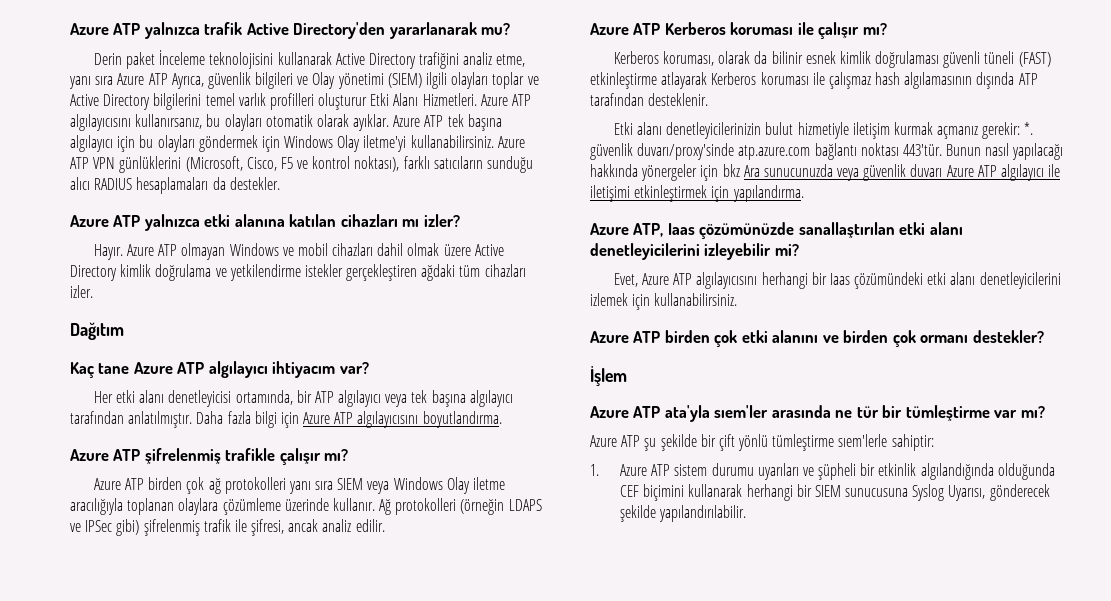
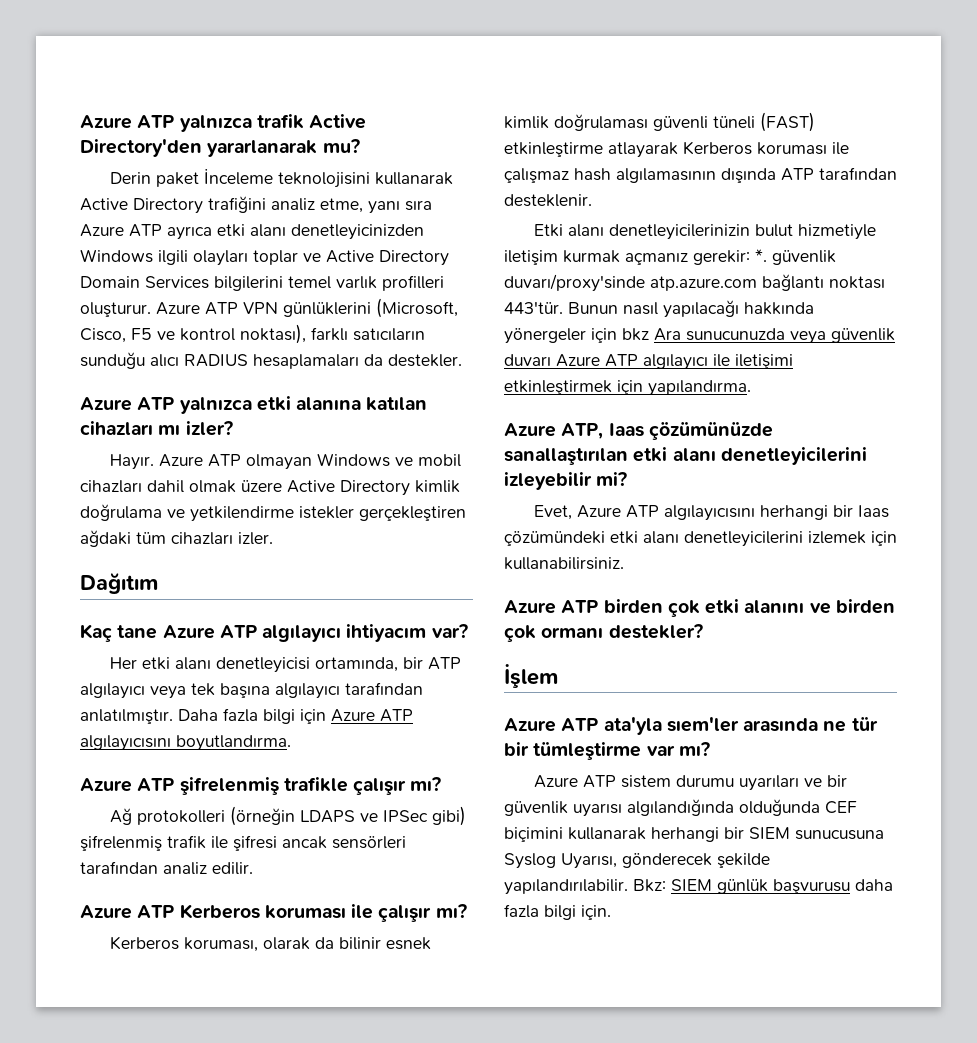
- Derin paket İnceleme teknolojisini kullanarak Active Directory trafiğini analiz etme, yanı sıra Azure ATP Ayrıca, güvenlik bilgileri ve Olay yönetimi (SIEM) ilgili olayları toplar ve Active Directory bilgilerini temel varlık profilleri oluşturur Etki Alanı Hizmetleri. Azure ATP algılayıcısını kullanırsanız, bu olayları otomatik olarak ayıklar. Azure ATP tek başına algılayıcı için bu olayları göndermek için Windows Olay iletme'yi kullanabilirsiniz.
+ Derin paket İnceleme teknolojisini kullanarak Active Directory trafiğini analiz etme, yanı sıra Azure ATP ayrıca etki alanı denetleyicinizden Windows ilgili olayları toplar ve Active Directory Domain Services bilgilerini temel varlık profilleri oluşturur.
- Azure ATP birden çok ağ protokolleri yanı sıra SIEM veya Windows Olay iletme aracılığıyla toplanan olaylara çözümleme üzerinde kullanır. Ağ protokolleri (örneğin LDAPS ve IPSec gibi) şifrelenmiş trafik ile şifresi, ancak analiz edilir.
+ Ağ protokolleri (örneğin LDAPS ve IPSec gibi) şifrelenmiş trafik ile şifresi ancak sensörleri tarafından analiz edilir.
- Azure ATP şu şekilde bir çift yönlü tümleştirme sıem'lerle sahiptir:
- 1. Azure ATP sistem durumu uyarıları ve şüpheli bir etkinlik algılandığında olduğunda CEF biçimini kullanarak herhangi bir SIEM sunucusuna Syslog Uyarısı, gönderecek şekilde yapılandırılabilir.
+ Azure ATP sistem durumu uyarıları ve bir güvenlik uyarısı algılandığında olduğunda CEF biçimini kullanarak herhangi bir SIEM sunucusuna Syslog Uyarısı, gönderecek şekilde yapılandırılabilir.
+ Bkz: SIEM günlük başvurusu daha fazla bilgi için.

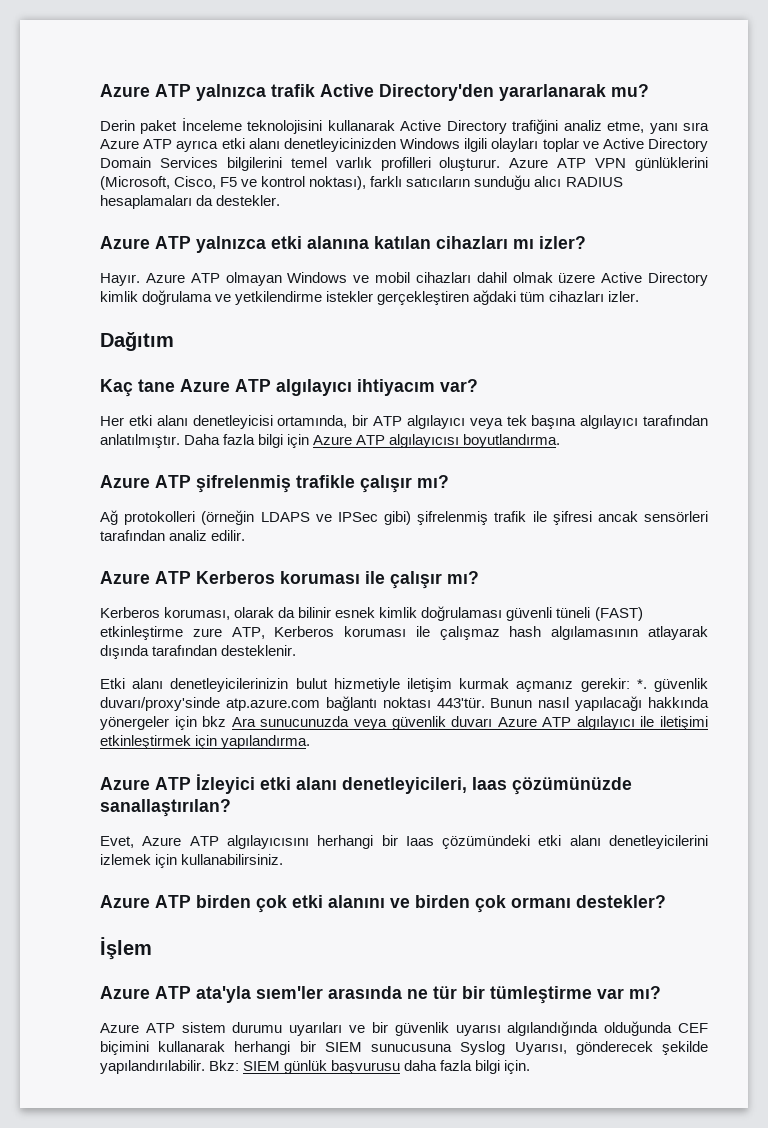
- Daha fazla bilgi için Azure ATP algılayıcısını boyutlandırma.
+ Daha fazla bilgi için Azure ATP algılayıcısı boyutlandırma.
- Kerberos koruması, olarak da bilinir esnek kimlik doğrulaması güvenli tüneli (FAST) etkinleştirme atlayarak Kerberos koruması ile çalışmaz hash algılamasının dışında ATP tarafından desteklenir.
+ Kerberos koruması, olarak da bilinir esnek kimlik doğrulaması güvenli tüneli (FAST) etkinleştirme zure ATP, Kerberos koruması ile çalışmaz hash algılamasının atlayarak dışında tarafından desteklenir.
- Azure ATP, Iaas çözümünüzde sanallaştırılan etki alanı denetleyicilerini izleyebilir mi?
+ Azure ATP İzleyici etki alanı denetleyicileri, Iaas çözümünüzde sanallaştırılan?

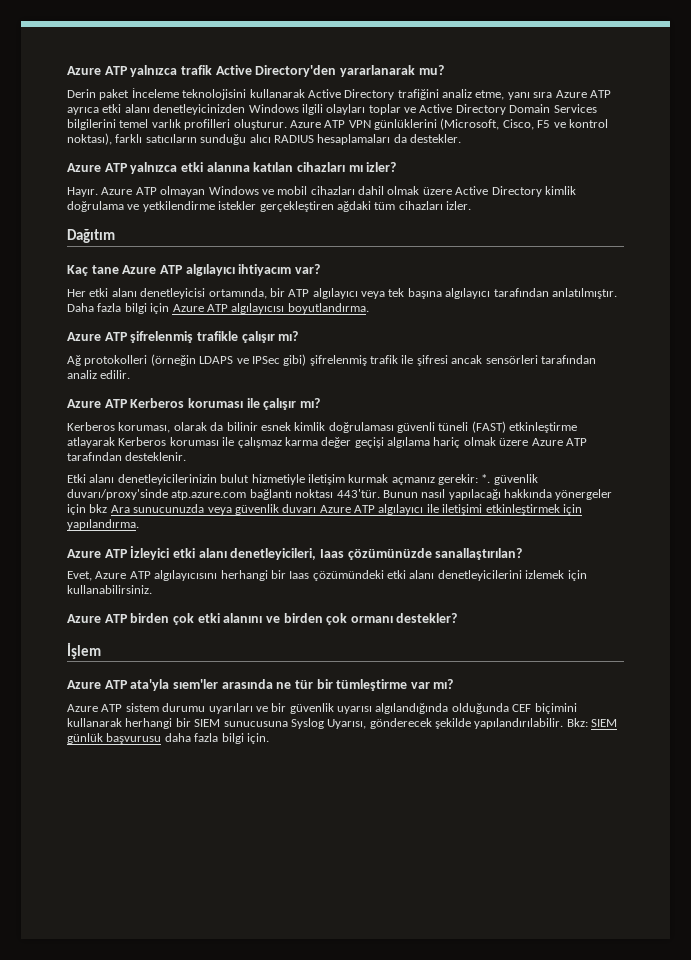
- Kerberos koruması, olarak da bilinir esnek kimlik doğrulaması güvenli tüneli (FAST) etkinleştirme zure ATP, Kerberos koruması ile çalışmaz hash algılamasının atlayarak dışında tarafından desteklenir.
+ Kerberos koruması, olarak da bilinir esnek kimlik doğrulaması güvenli tüneli (FAST) etkinleştirme atlayarak Kerberos koruması ile çalışmaz karma değer geçişi algılama hariç olmak üzere Azure ATP tarafından desteklenir.

